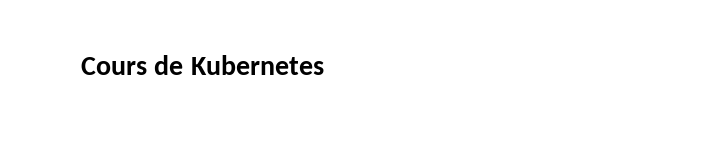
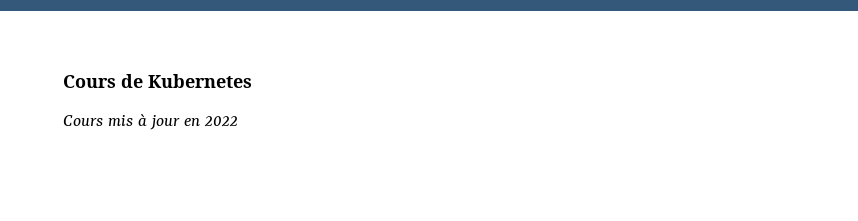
+ Cours mis à jour en 2022

